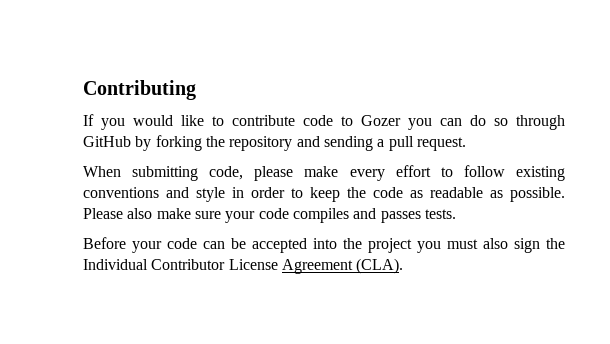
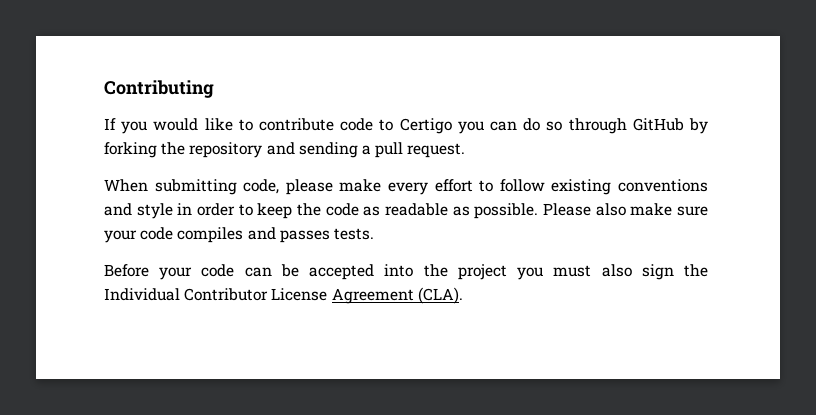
- If you would like to contribute code to Gozer you can do so through GitHub by forking the repository and sending a pull request.
+ If you would like to contribute code to Certigo you can do so through GitHub by forking the repository and sending a pull request.

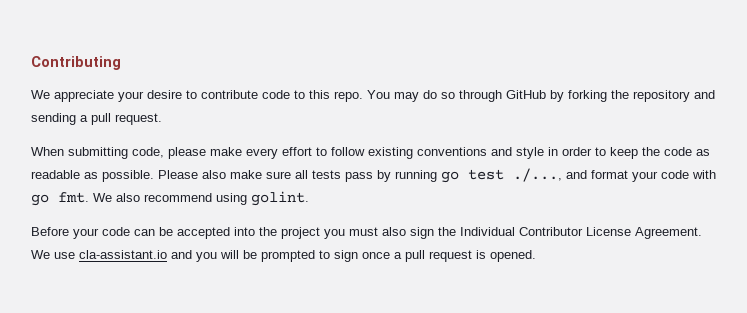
- If you would like to contribute code to Certigo you can do so through GitHub by forking the repository and sending a pull request.
+ We appreciate your desire to contribute code to this repo. You may do so through GitHub by forking the repository and sending a pull request.
- Please also make sure your code compiles and passes tests.
+ Please also make sure all tests pass by running go test ./..., and format your code with go fmt. We also recommend using golint.
- Before your code can be accepted into the project you must also sign the Individual Contributor License Agreement (CLA).
+ Before your code can be accepted into the project you must also sign the Individual Contributor License Agreement. We use cla-assistant.io and you will be prompted to sign once a pull request is opened.

